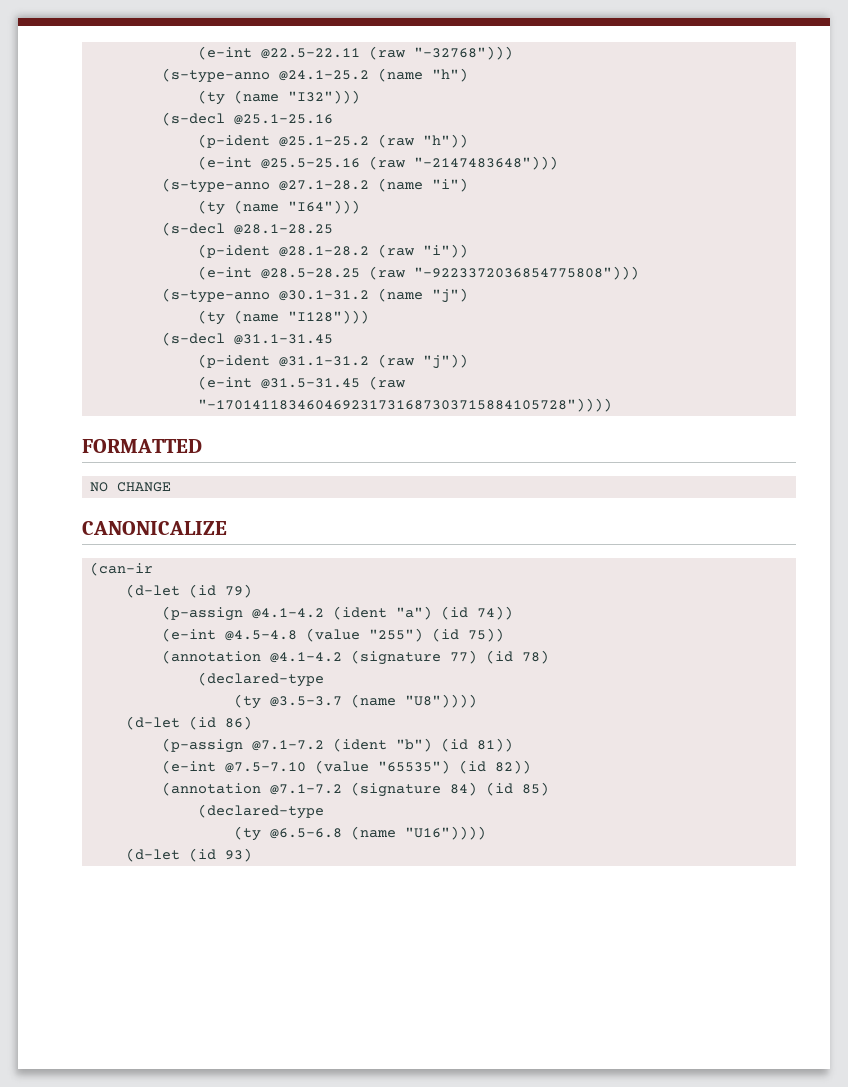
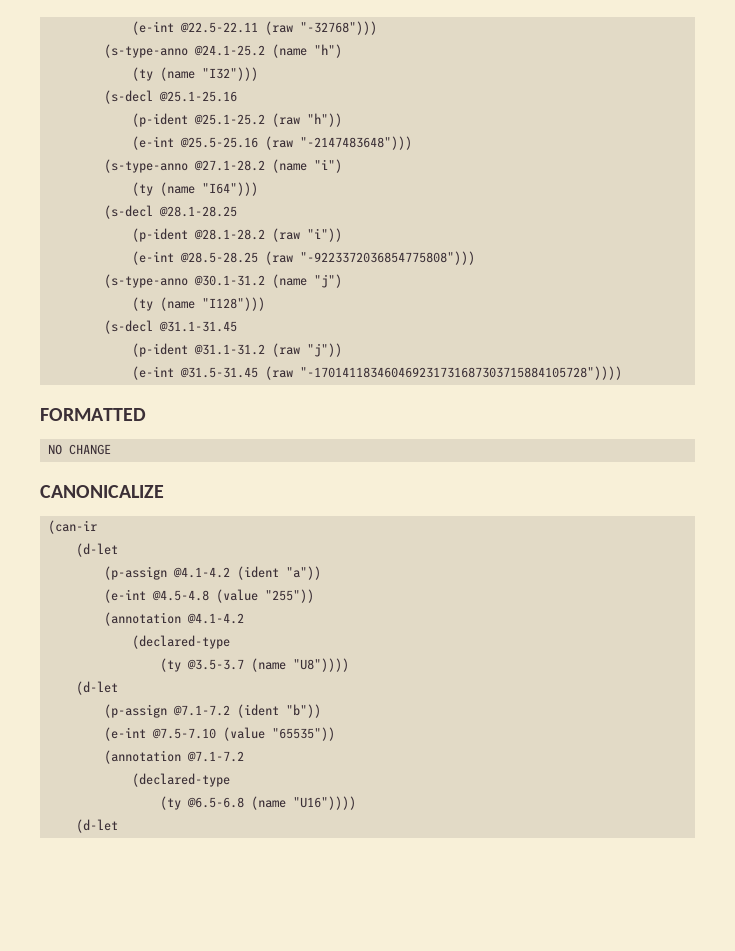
  (can-ir
- (d-let (id 79)
+ (d-let
- (p-assign @4.1-4.2 (ident "a") (id 74))
+ (p-assign @4.1-4.2 (ident "a"))
- (e-int @4.5-4.8 (value "255") (id 75))
+ (e-int @4.5-4.8 (value "255"))
- (annotation @4.1-4.2 (signature 77) (id 78)
+ (annotation @4.1-4.2
  (ty @3.5-3.7 (name "U8"))))
- (d-let (id 86)
+ (d-let
- (p-assign @7.1-7.2 (ident "b") (id 81))
+ (p-assign @7.1-7.2 (ident "b"))
- (e-int @7.5-7.10 (value "65535") (id 82))
+ (e-int @7.5-7.10 (value "65535"))
- (annotation @7.1-7.2 (signature 84) (id 85)
+ (annotation @7.1-7.2
  (ty @6.5-6.8 (name "U16"))))
- (d-let (id 93)
+ (d-let

